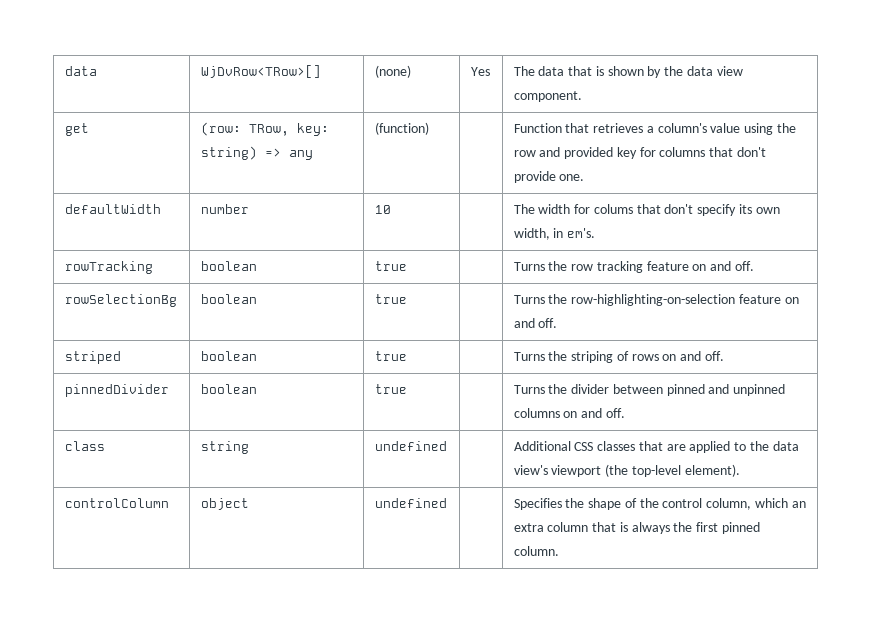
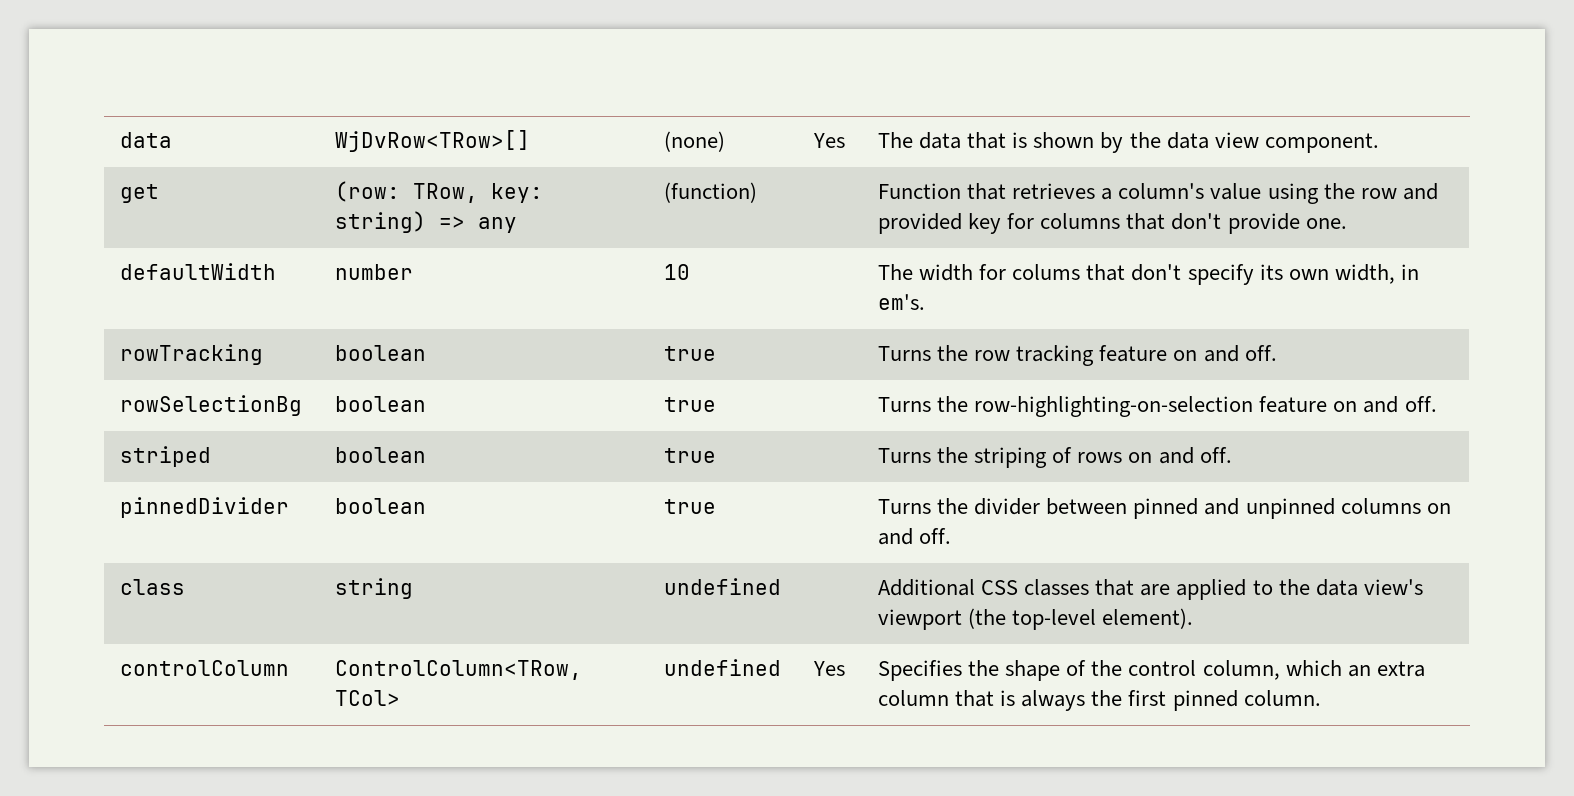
- controlColumn | object | undefined | | Specifies the shape of the control column, which an extra column that is always the first pinned column.
+ controlColumn | ControlColumn<TRow, TCol> | undefined | Yes | Specifies the shape of the control column, which an extra column that is always the first pinned column.

